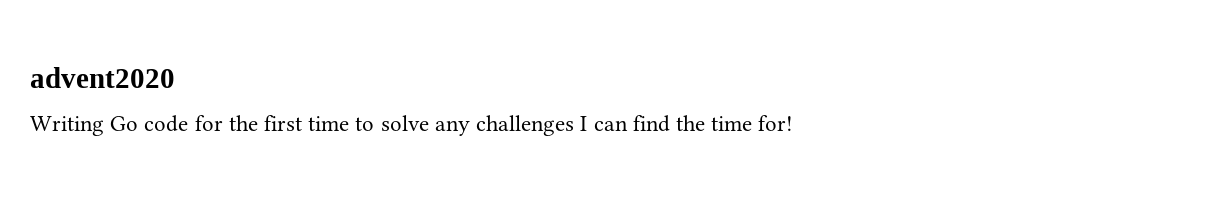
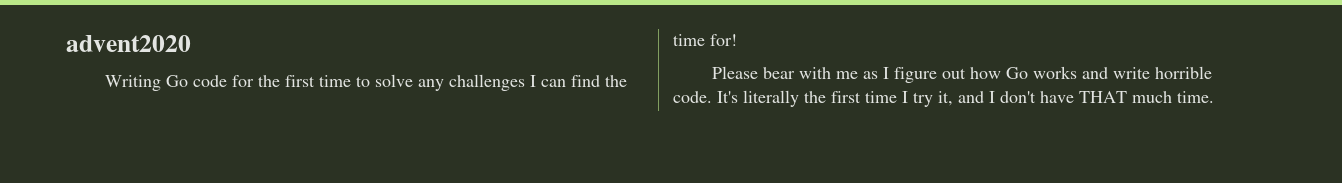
+ Please bear with me as I figure out how Go works and write horrible code. It's literally the first time I try it, and I don't have THAT much time.

